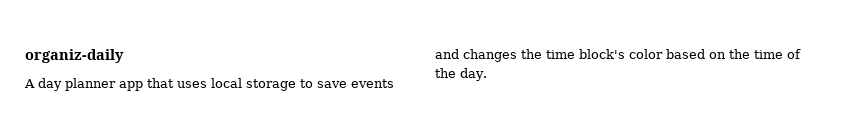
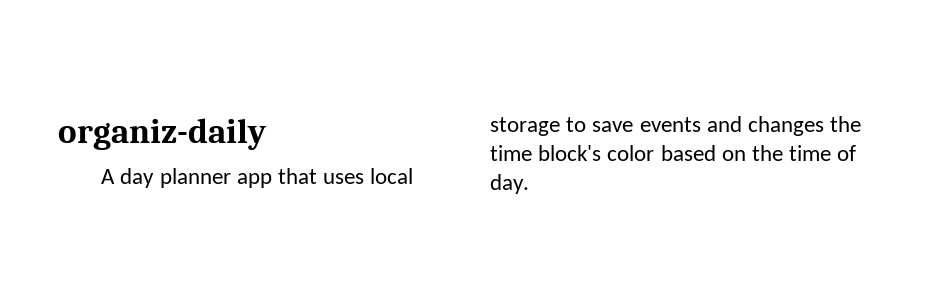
- A day planner app that uses local storage to save events and changes the time block's color based on the time of the day.
+ A day planner app that uses local storage to save events and changes the time block's color based on the time of day.

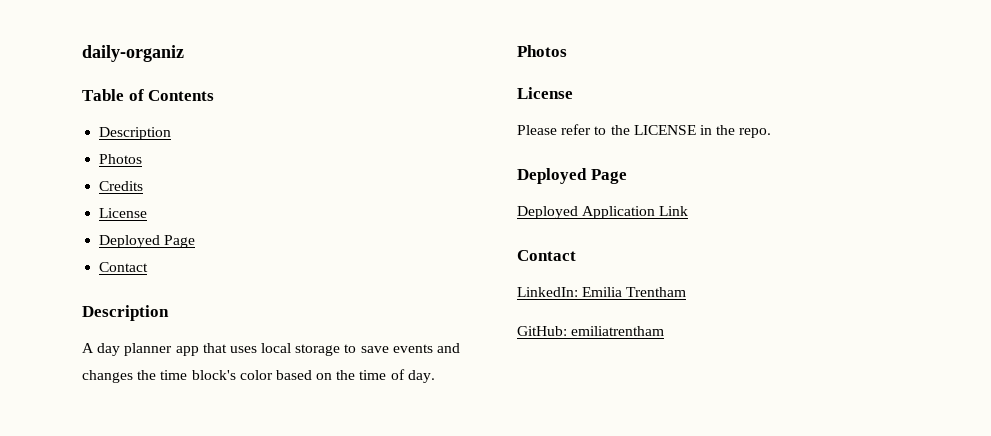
- organiz-daily
+ daily-organiz
+ Table of Contents
+ Description
+ Photos
+ Credits
+ License
+ Deployed Page
+ Contact
+ Description
  A day planner app that uses local storage to save events and changes the time block's color based on the time of day.
+ Photos
+ License
+ Please refer to the LICENSE in the repo.
+ Deployed Page
+ Deployed Application Link
+ Contact
+ LinkedIn: Emilia Trentham
+ GitHub: emiliatrentham

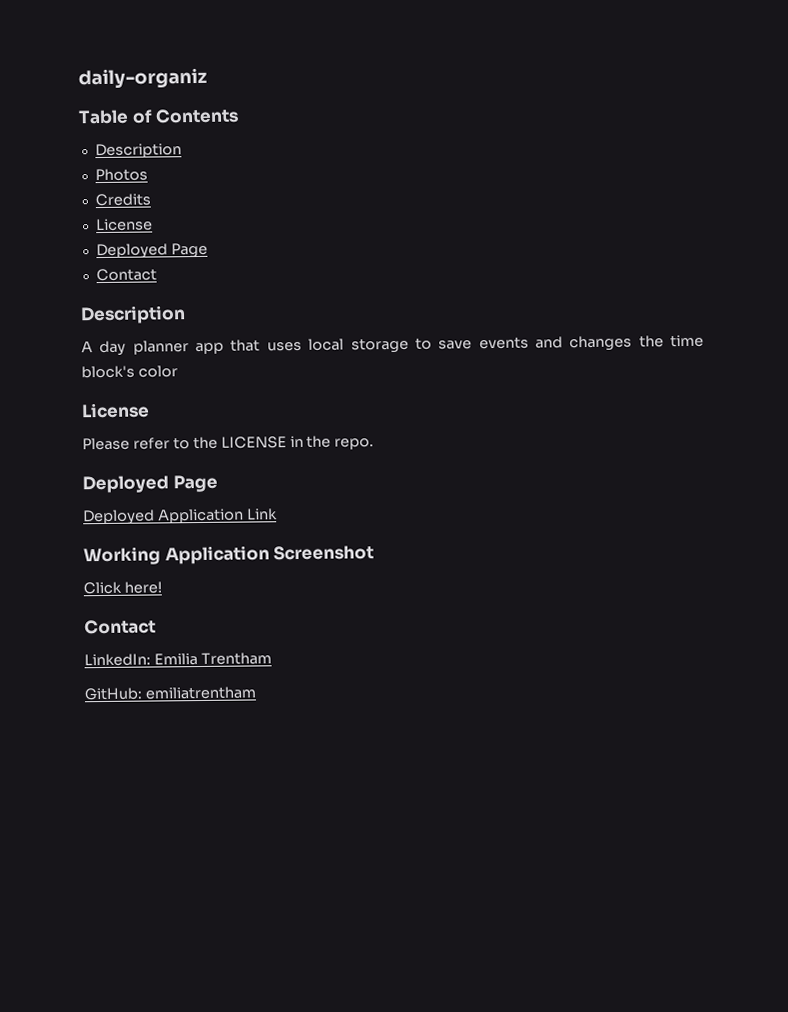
- A day planner app that uses local storage to save events and changes the time block's color based on the time of day.
- Photos
+ A day planner app that uses local storage to save events and changes the time block's color
+ Working Application Screenshot
+ Click here!

